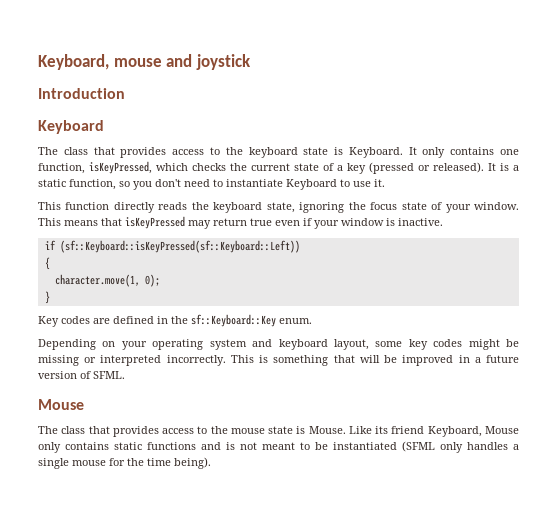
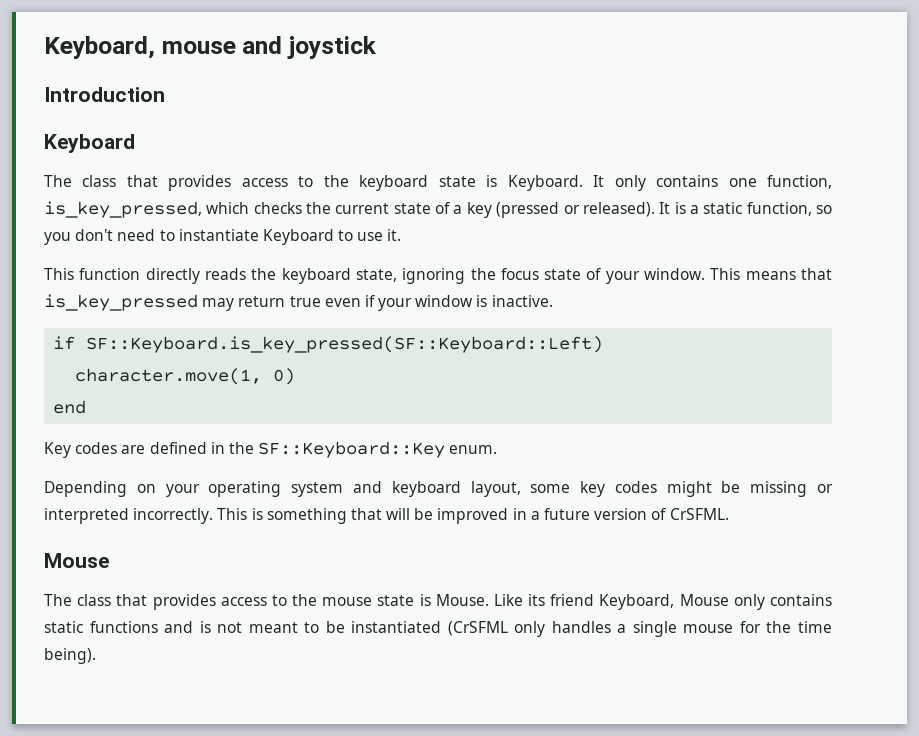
- It only contains one function, isKeyPressed, which checks the current state of a key (pressed or released).
+ It only contains one function, is_key_pressed, which checks the current state of a key (pressed or released).
- This means that isKeyPressed may return true even if your window is inactive.
+ This means that is_key_pressed may return true even if your window is inactive.
- if (sf::Keyboard::isKeyPressed(sf::Keyboard::Left))
- {
+ if SF::Keyboard.is_key_pressed(SF::Keyboard::Left)
- character.move(1, 0);
- }
+ character.move(1, 0)
+ end
- Key codes are defined in the sf::Keyboard::Key enum.
+ Key codes are defined in the SF::Keyboard::Key enum.
- This is something that will be improved in a future version of SFML.
+ This is something that will be improved in a future version of CrSFML.
- Like its friend Keyboard, Mouse only contains static functions and is not meant to be instantiated (SFML only handles a single mouse for the time being).
+ Like its friend Keyboard, Mouse only contains static functions and is not meant to be instantiated (CrSFML only handles a single mouse for the time being).

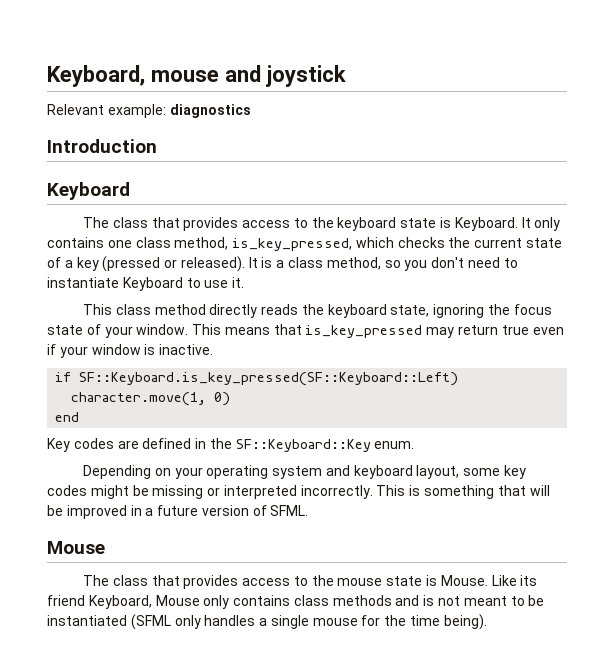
+ Relevant example: diagnostics
- It only contains one function, is_key_pressed, which checks the current state of a key (pressed or released).
+ It only contains one class method, is_key_pressed, which checks the current state of a key (pressed or released).
- It is a static function, so you don't need to instantiate Keyboard to use it.
+ It is a class method, so you don't need to instantiate Keyboard to use it.
- This function directly reads the keyboard state, ignoring the focus state of your window.
+ This class method directly reads the keyboard state, ignoring the focus state of your window.
- This is something that will be improved in a future version of CrSFML.
+ This is something that will be improved in a future version of SFML.
- Like its friend Keyboard, Mouse only contains static functions and is not meant to be instantiated (CrSFML only handles a single mouse for the time being).
+ Like its friend Keyboard, Mouse only contains class methods and is not meant to be instantiated (SFML only handles a single mouse for the time being).

